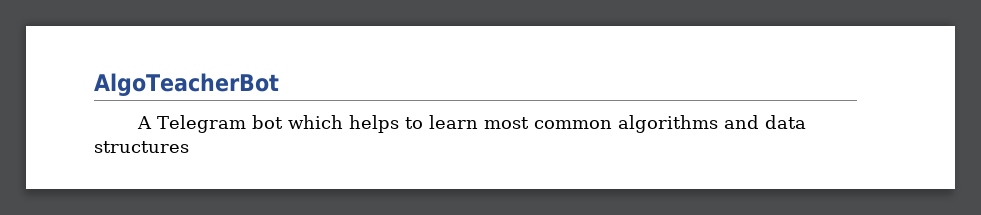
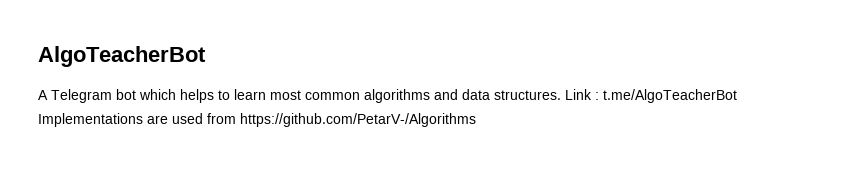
- A Telegram bot which helps to learn most common algorithms and data structures
+ A Telegram bot which helps to learn most common algorithms and data structures. Link : t.me/AlgoTeacherBot Implementations are used from https://github.com/PetarV-/Algorithms

